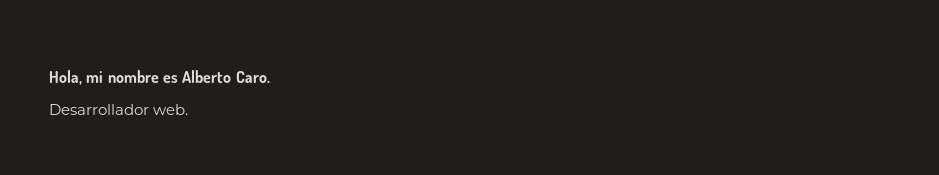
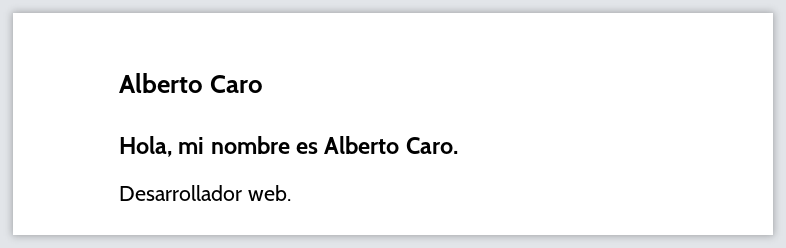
+ Alberto Caro

